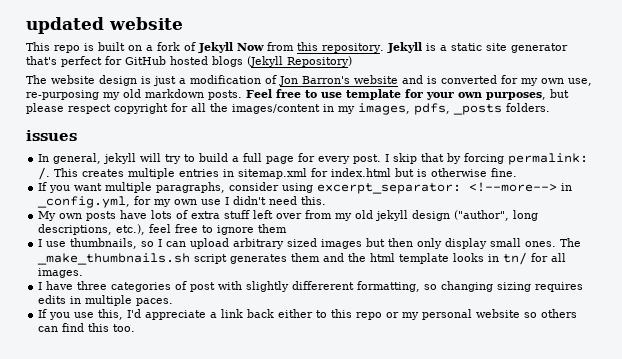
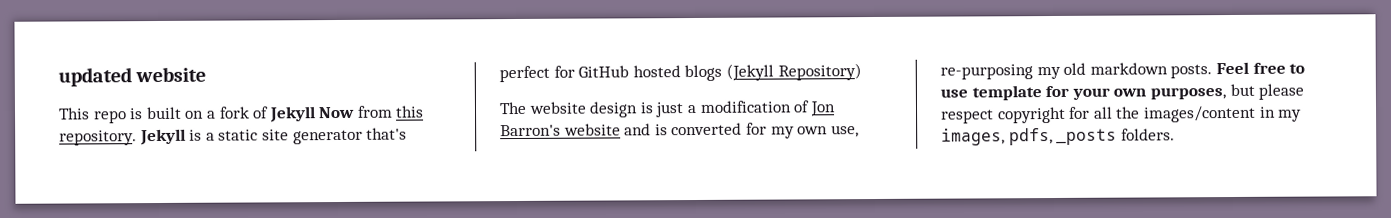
- issues
- In general, jekyll will try to build a full page for every post. I skip that by forcing permalink: /. This creates multiple entries in sitemap.xml for index.html but is otherwise fine.
- If you want multiple paragraphs, consider using excerpt_separator: <!--more--> in _config.yml, for my own use I didn't need this.
- My own posts have lots of extra stuff left over from my old jekyll design ("author", long descriptions, etc.), feel free to ignore them
- I use thumbnails, so I can upload arbitrary sized images but then only display small ones. The _make_thumbnails.sh script generates them and the html template looks in tn/ for all images.
- I have three categories of post with slightly differerent formatting, so changing sizing requires edits in multiple paces.
- If you use this, I'd appreciate a link back either to this repo or my personal website so others can find this too.

